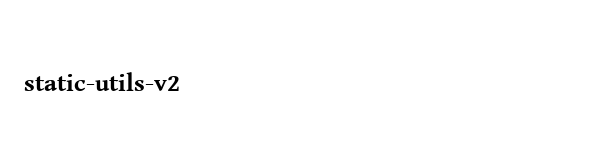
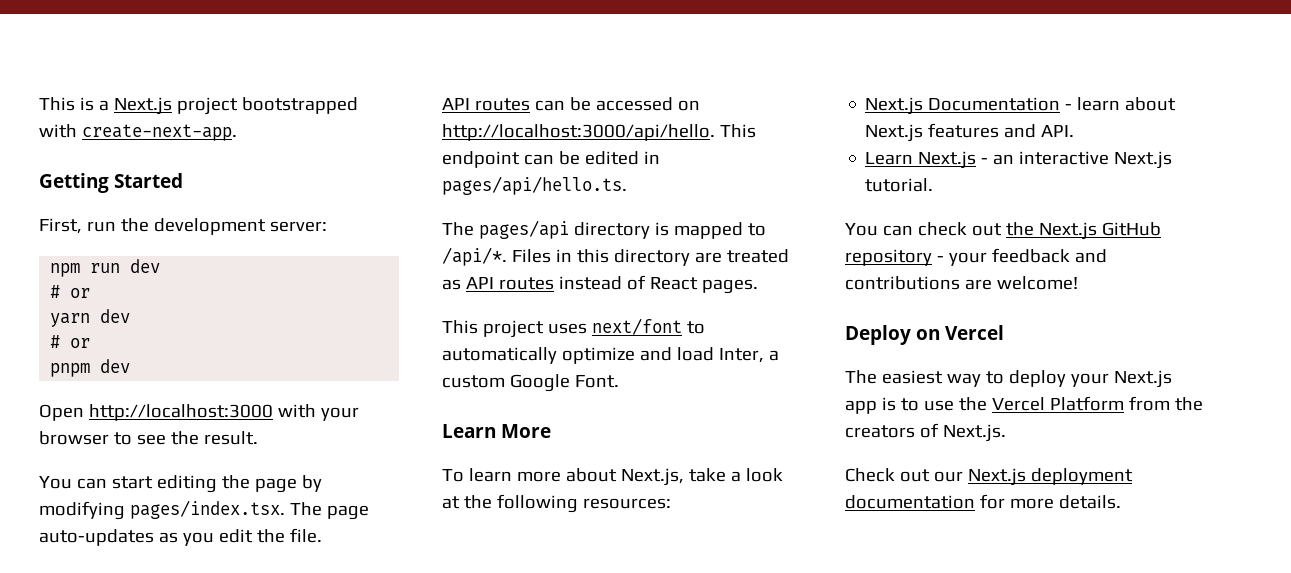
- static-utils-v2
+ This is a Next.js project bootstrapped with create-next-app.
+ Getting Started
+ First, run the development server:
+ npm run dev
+ # or
+ yarn dev
+ # or
+ pnpm dev
+ Open http://localhost:3000 with your browser to see the result.
+ You can start editing the page by modifying pages/index.tsx. The page auto-updates as you edit the file.
+ API routes can be accessed on http://localhost:3000/api/hello. This endpoint can be edited in pages/api/hello.ts.
+ The pages/api directory is mapped to /api/*. Files in this directory are treated as API routes instead of React pages.
+ This project uses next/font to automatically optimize and load Inter, a custom Google Font.
+ Learn More
+ To learn more about Next.js, take a look at the following resources:
+ Next.js Documentation - learn about Next.js features and API.
+ Learn Next.js - an interactive Next.js tutorial.
+ You can check out the Next.js GitHub repository - your feedback and contributions are welcome!
+ Deploy on Vercel
+ The easiest way to deploy your Next.js app is to use the Vercel Platform from the creators of Next.js.
+ Check out our Next.js deployment documentation for more details.

